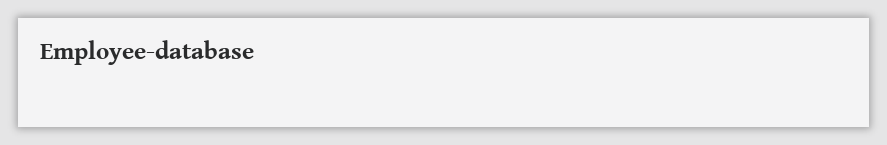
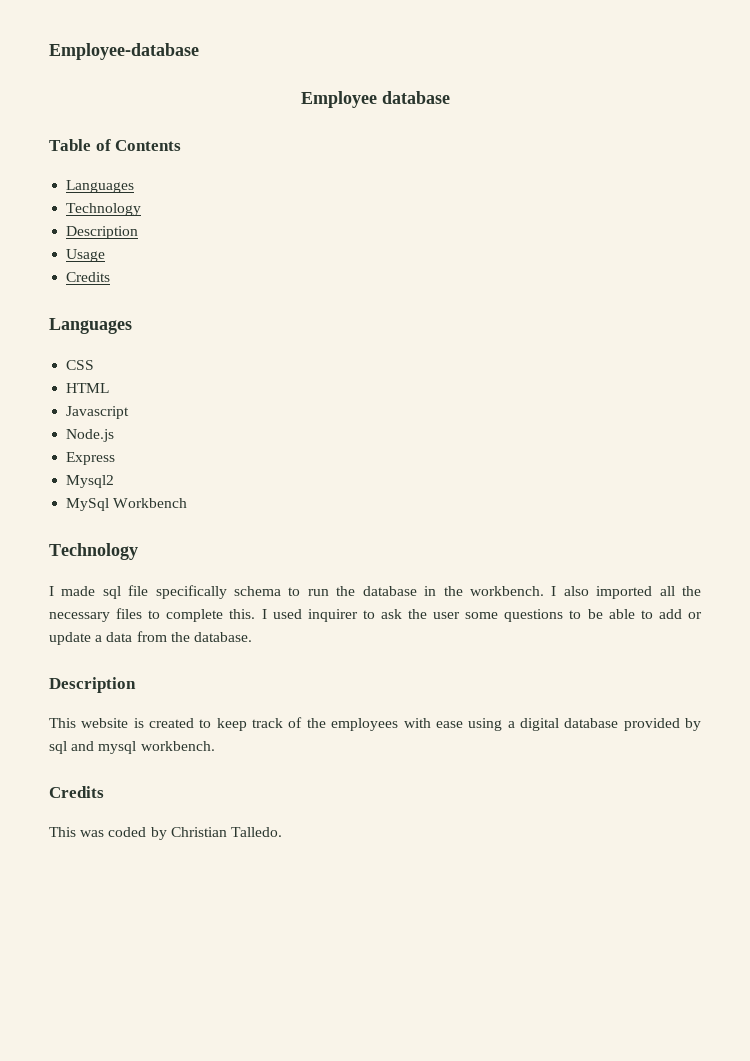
+ Employee database
+ Table of Contents
+ Languages
+ Technology
+ Description
+ Usage
+ Credits
+ Languages
+ CSS
+ HTML
+ Javascript
+ Node.js
+ Express
+ Mysql2
+ MySql Workbench
+ Technology
+ I made sql file specifically schema to run the database in the workbench. I also imported all the necessary files to complete this. I used inquirer to ask the user some questions to be able to add or update a data from the database.
+ Description
+ This website is created to keep track of the employees with ease using a digital database provided by sql and mysql workbench.
+ Credits
+ This was coded by Christian Talledo.

